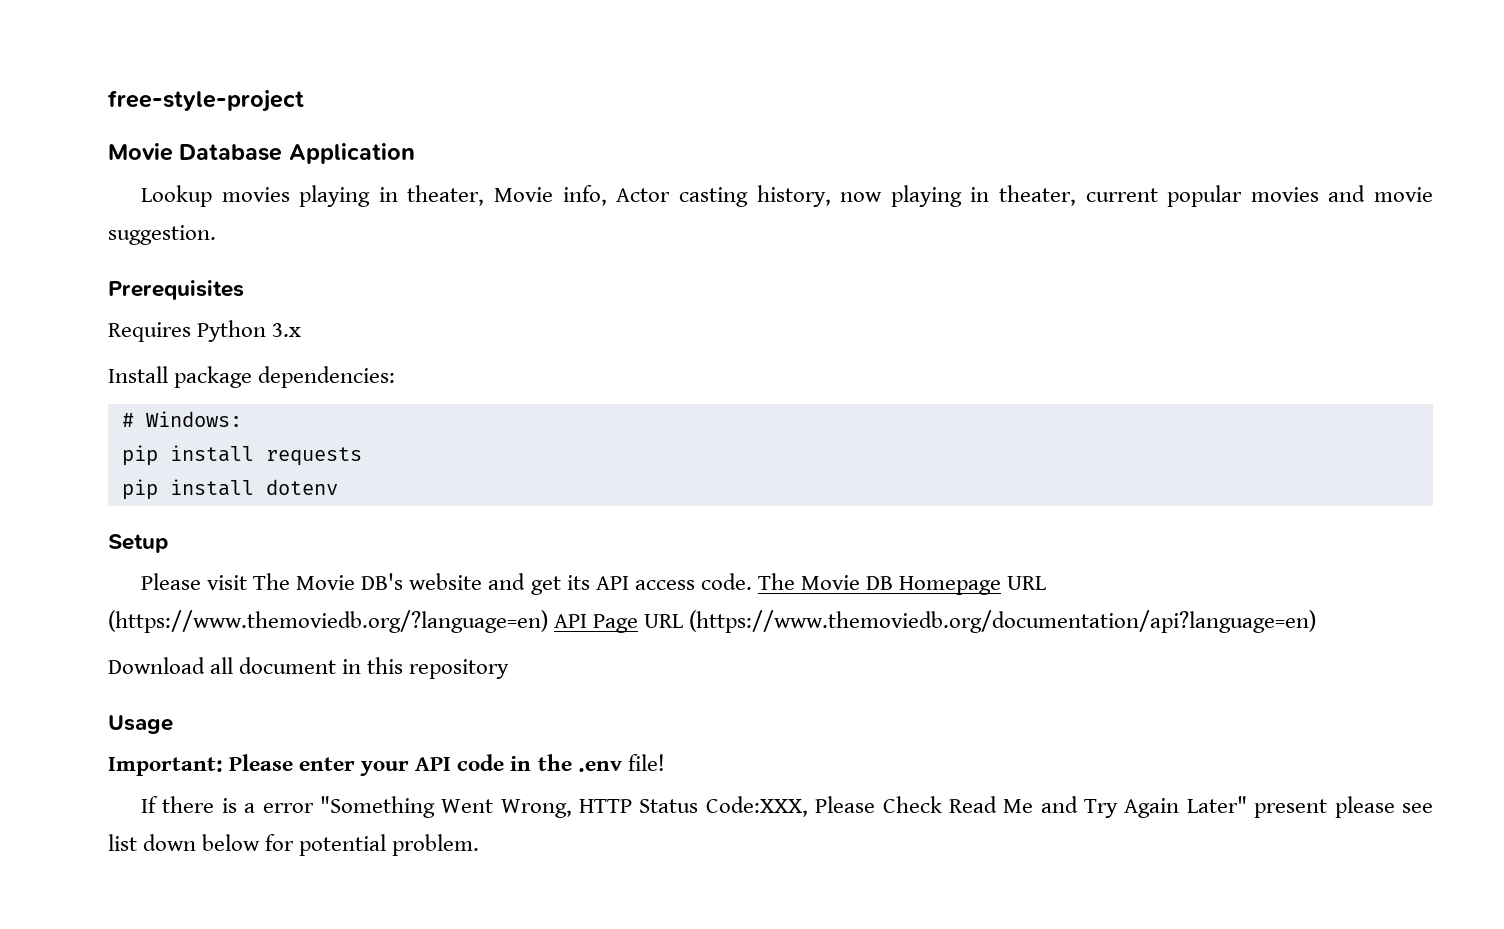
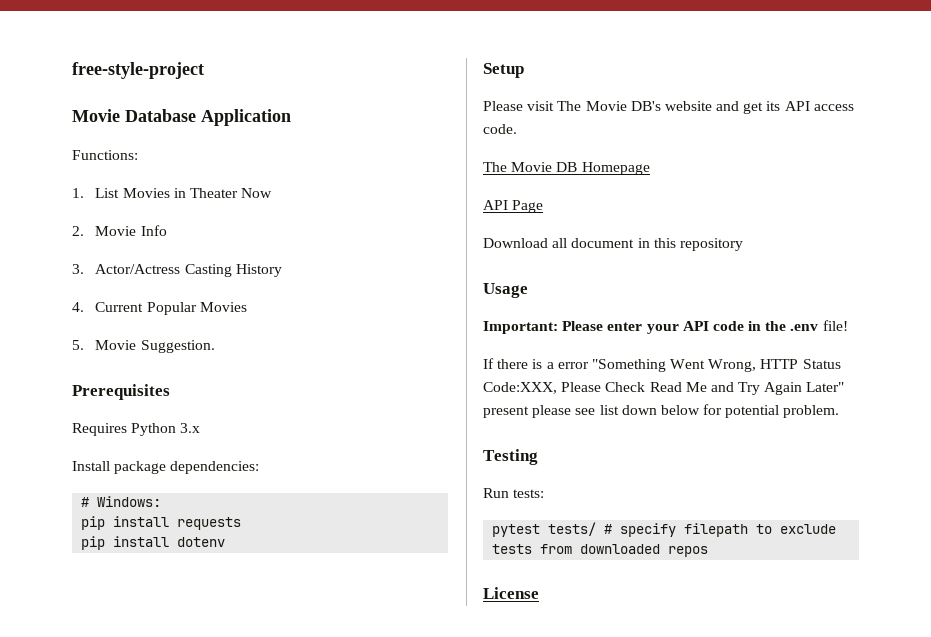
- Lookup movies playing in theater, Movie info, Actor casting history, now playing in theater, current popular movies and movie suggestion.
+ Functions:
+ 1. List Movies in Theater Now
+ 2. Movie Info
+ 3. Actor/Actress Casting History
+ 4. Current Popular Movies
+ 5. Movie Suggestion.
- Please visit The Movie DB's website and get its API access code. The Movie DB Homepage URL (https://www.themoviedb.org/?language=en) API Page URL (https://www.themoviedb.org/documentation/api?language=en)
+ Please visit The Movie DB's website and get its API access code.
+ The Movie DB Homepage
+ API Page
+ Testing
+ Run tests:
+ pytest tests/ # specify filepath to exclude tests from downloaded repos
+ License

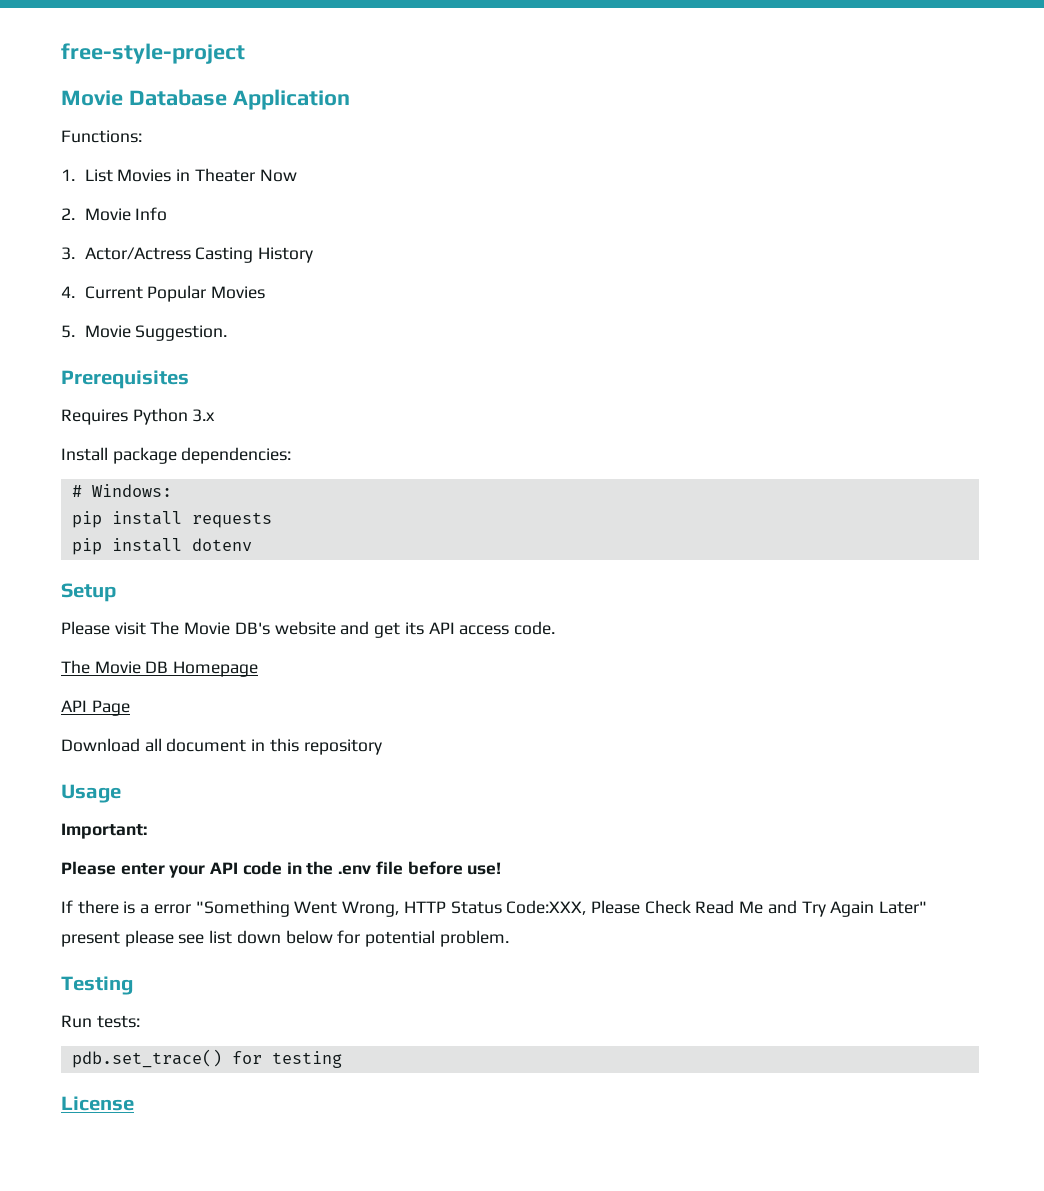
- Important: Please enter your API code in the .env file!
+ Important:
+ Please enter your API code in the .env file before use!
- pytest tests/ # specify filepath to exclude tests from downloaded repos
+ pdb.set_trace() for testing

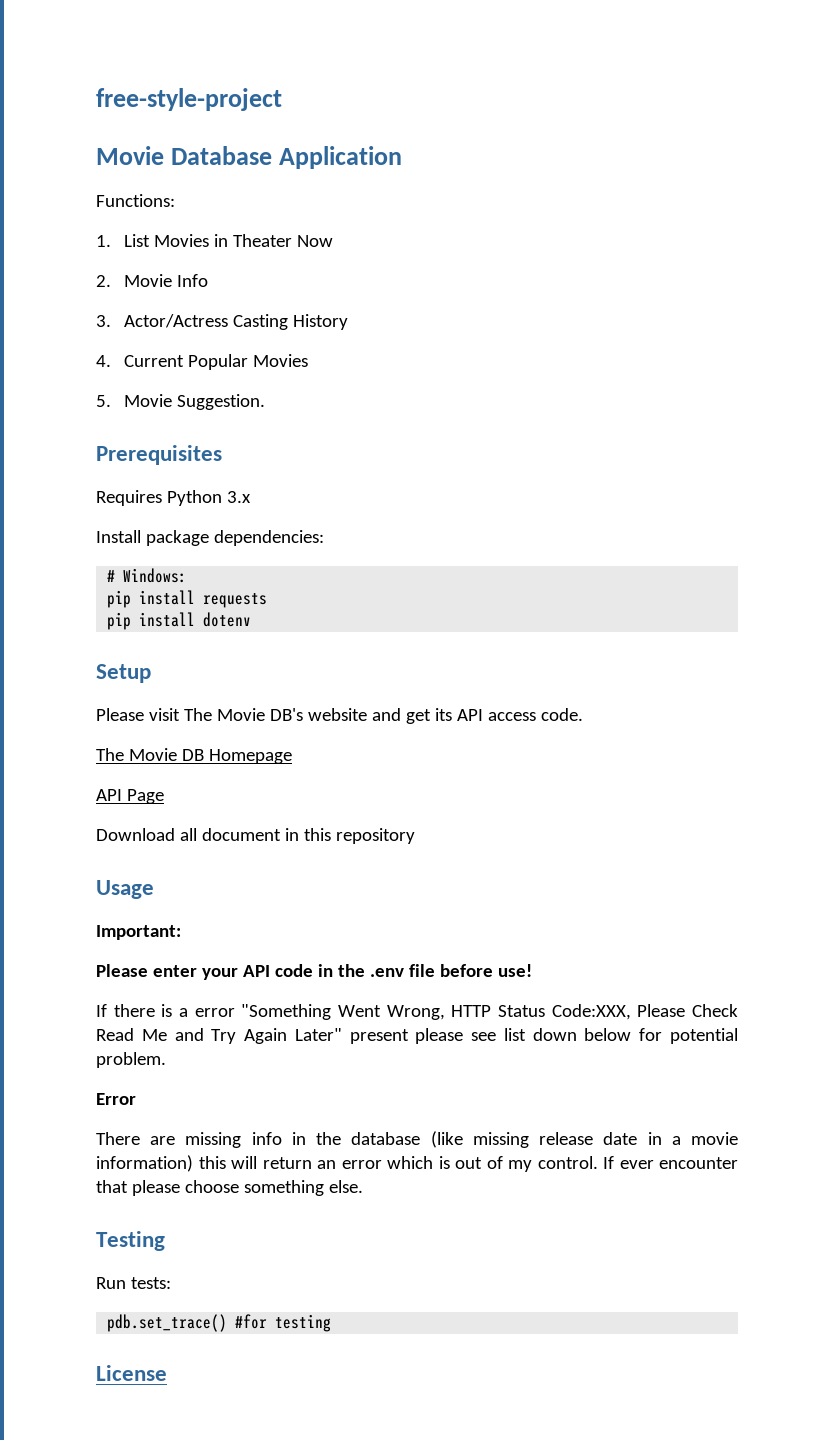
+ Error
+ There are missing info in the database (like missing release date in a movie information) this will return an error which is out of my control. If ever encounter that please choose something else.
- pdb.set_trace() for testing
+ pdb.set_trace() #for testing

